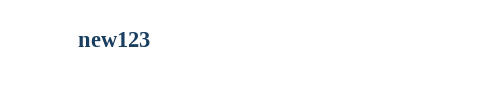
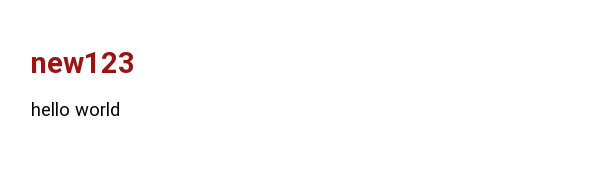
+ hello world

